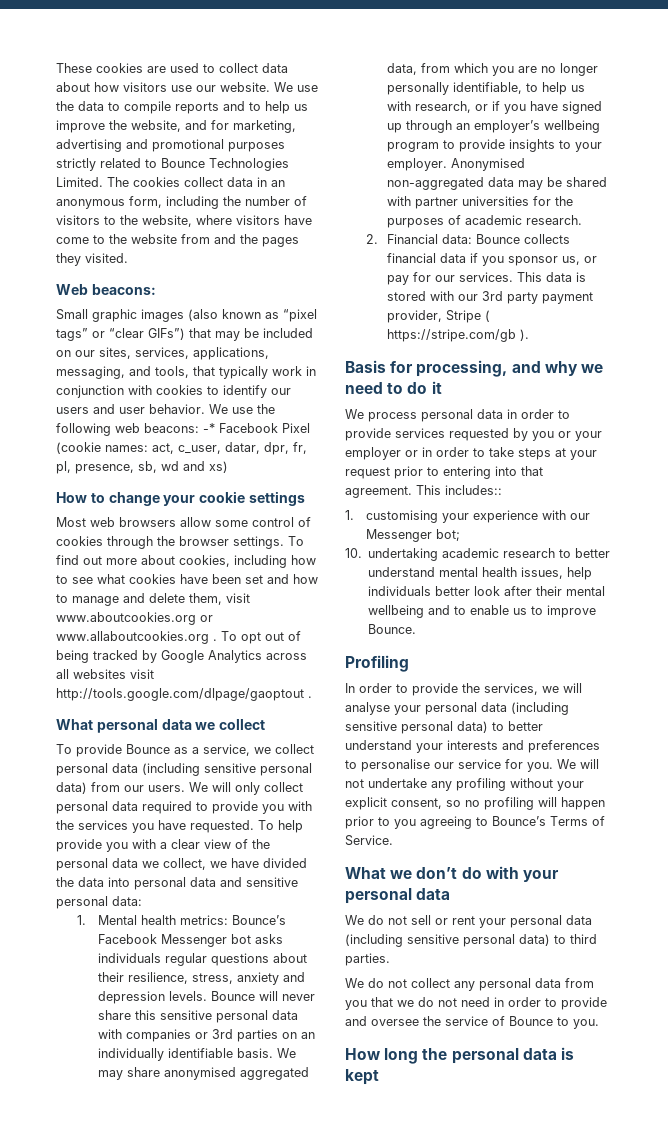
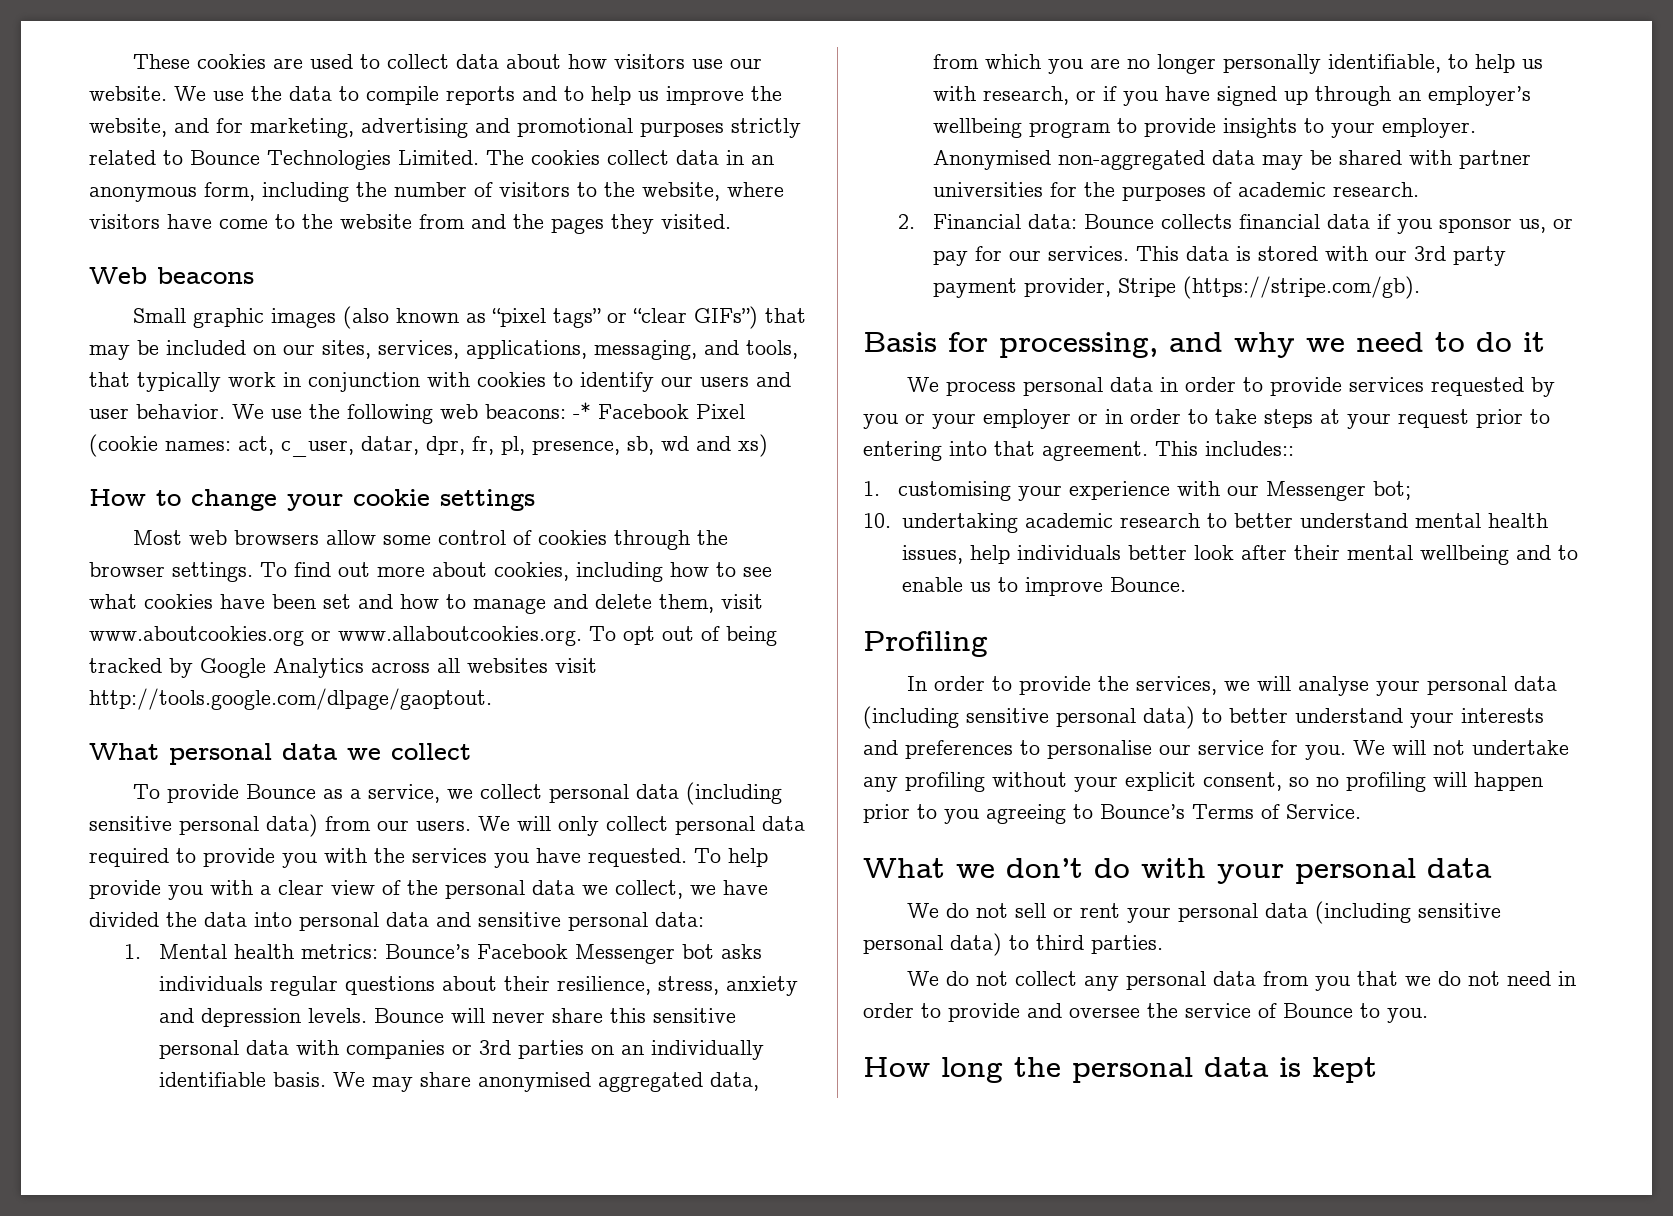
- Web beacons:
+ Web beacons
- To find out more about cookies, including how to see what cookies have been set and how to manage and delete them, visit www.aboutcookies.org or www.allaboutcookies.org . To opt out of being tracked by Google Analytics across all websites visit http://tools.google.com/dlpage/gaoptout .
+ To find out more about cookies, including how to see what cookies have been set and how to manage and delete them, visit www.aboutcookies.org or www.allaboutcookies.org. To opt out of being tracked by Google Analytics across all websites visit http://tools.google.com/dlpage/gaoptout.
- This data is stored with our 3rd party payment provider, Stripe ( https://stripe.com/gb ).
+ This data is stored with our 3rd party payment provider, Stripe (https://stripe.com/gb).

